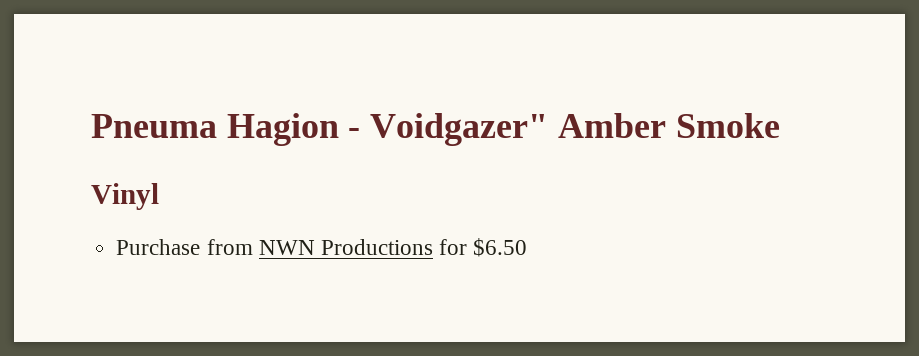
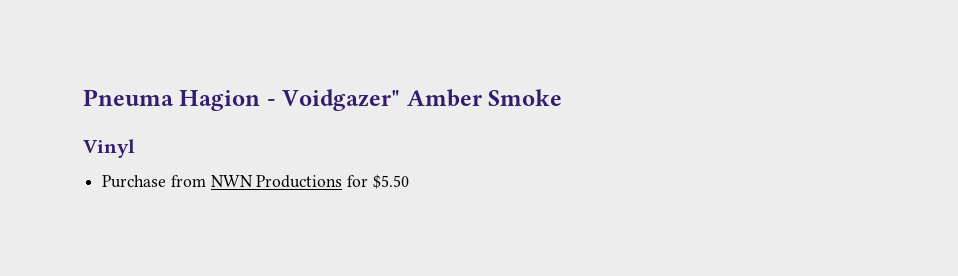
- Purchase from NWN Productions for $6.50
+ Purchase from NWN Productions for $5.50

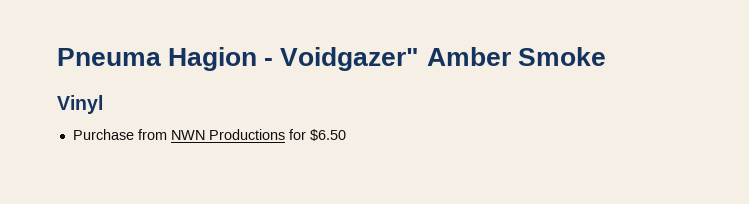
- Purchase from NWN Productions for $5.50
+ Purchase from NWN Productions for $6.50

